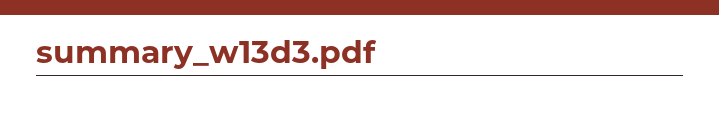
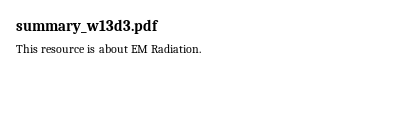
+ This resource is about EM Radiation.

